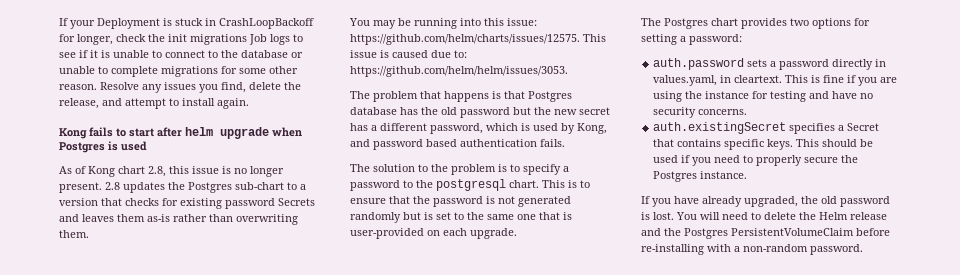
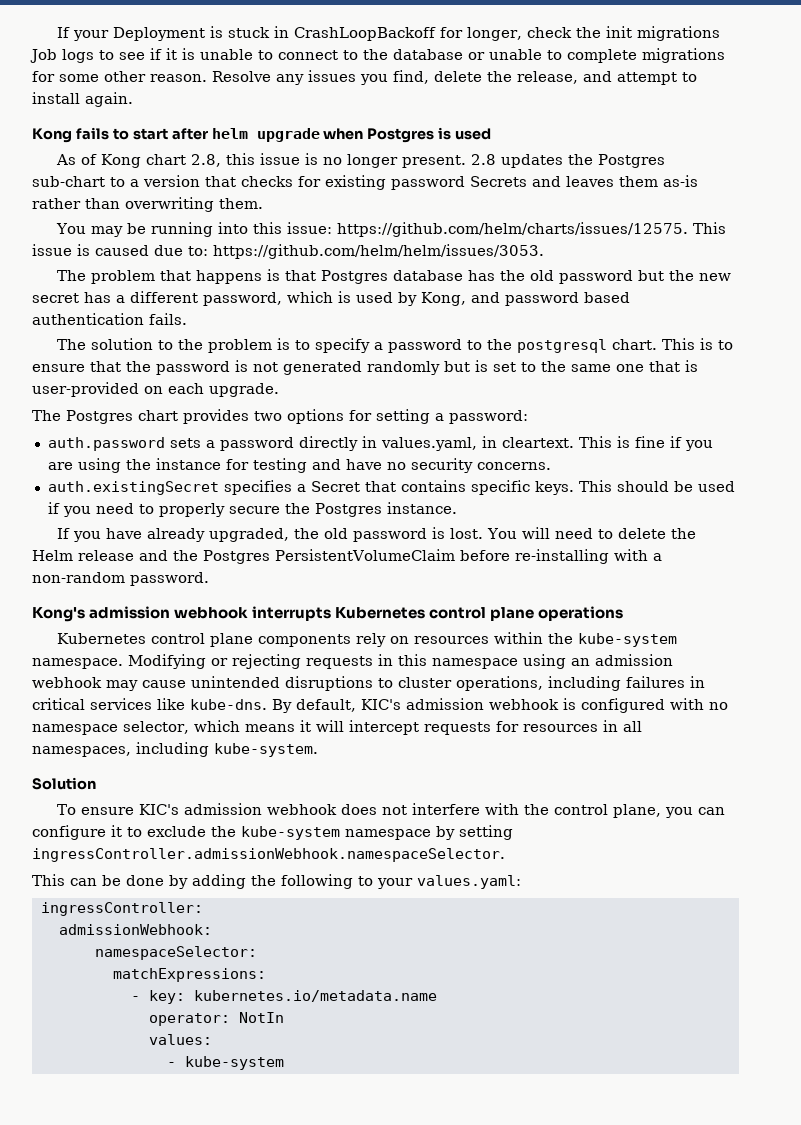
+ Kong's admission webhook interrupts Kubernetes control plane operations
+ Kubernetes control plane components rely on resources within the kube-system namespace. Modifying or rejecting requests in this namespace using an admission webhook may cause unintended disruptions to cluster operations, including failures in critical services like kube-dns. By default, KIC's admission webhook is configured with no namespace selector, which means it will intercept requests for resources in all namespaces, including kube-system.
+ Solution
+ To ensure KIC's admission webhook does not interfere with the control plane, you can configure it to exclude the kube-system namespace by setting ingressController.admissionWebhook.namespaceSelector.
+ This can be done by adding the following to your values.yaml:
+ ingressController:
+ admissionWebhook:
+ namespaceSelector:
+ matchExpressions:
+ - key: kubernetes.io/metadata.name
+ operator: NotIn
+ values:
+ - kube-system

